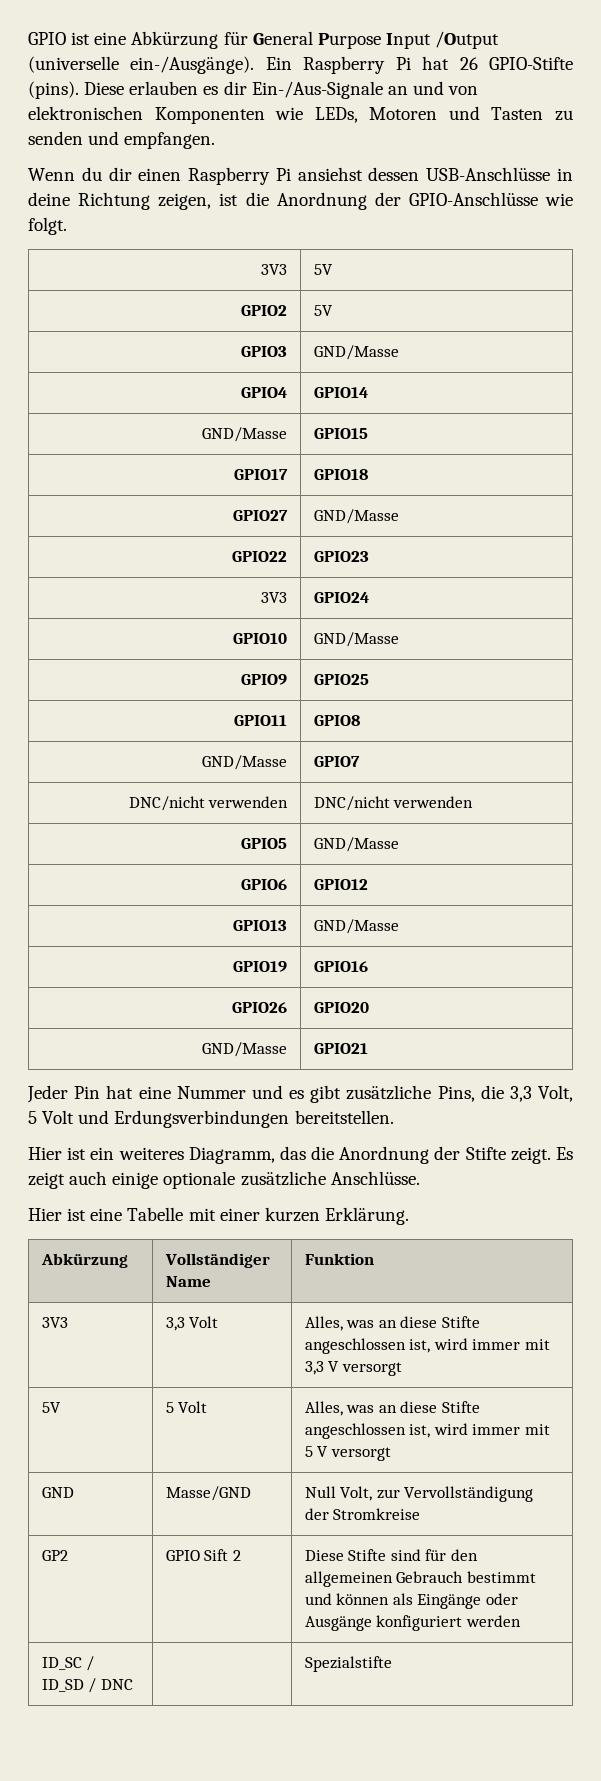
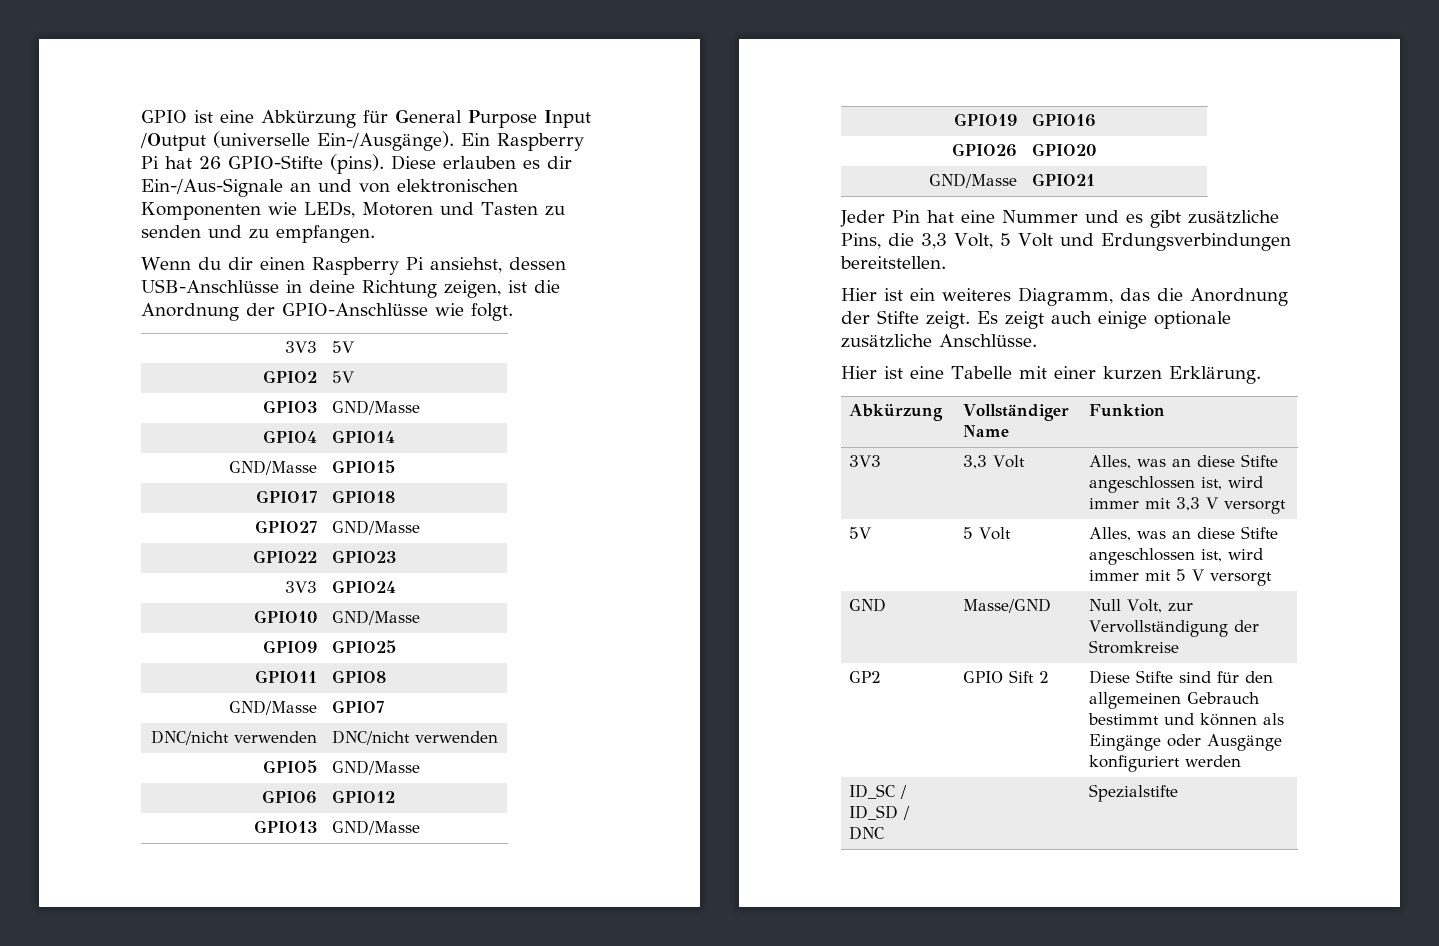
- GPIO ist eine Abkürzung für General Purpose Input /Output (universelle ein-/Ausgänge).
+ GPIO ist eine Abkürzung für General Purpose Input /Output (universelle Ein-/Ausgänge).
- Diese erlauben es dir Ein-/Aus-Signale an und von elektronischen Komponenten wie LEDs, Motoren und Tasten zu senden und empfangen.
+ Diese erlauben es dir Ein-/Aus-Signale an und von elektronischen Komponenten wie LEDs, Motoren und Tasten zu senden und zu empfangen.
- Wenn du dir einen Raspberry Pi ansiehst dessen USB-Anschlüsse in deine Richtung zeigen, ist die Anordnung der GPIO-Anschlüsse wie folgt.
+ Wenn du dir einen Raspberry Pi ansiehst, dessen USB-Anschlüsse in deine Richtung zeigen, ist die Anordnung der GPIO-Anschlüsse wie folgt.

